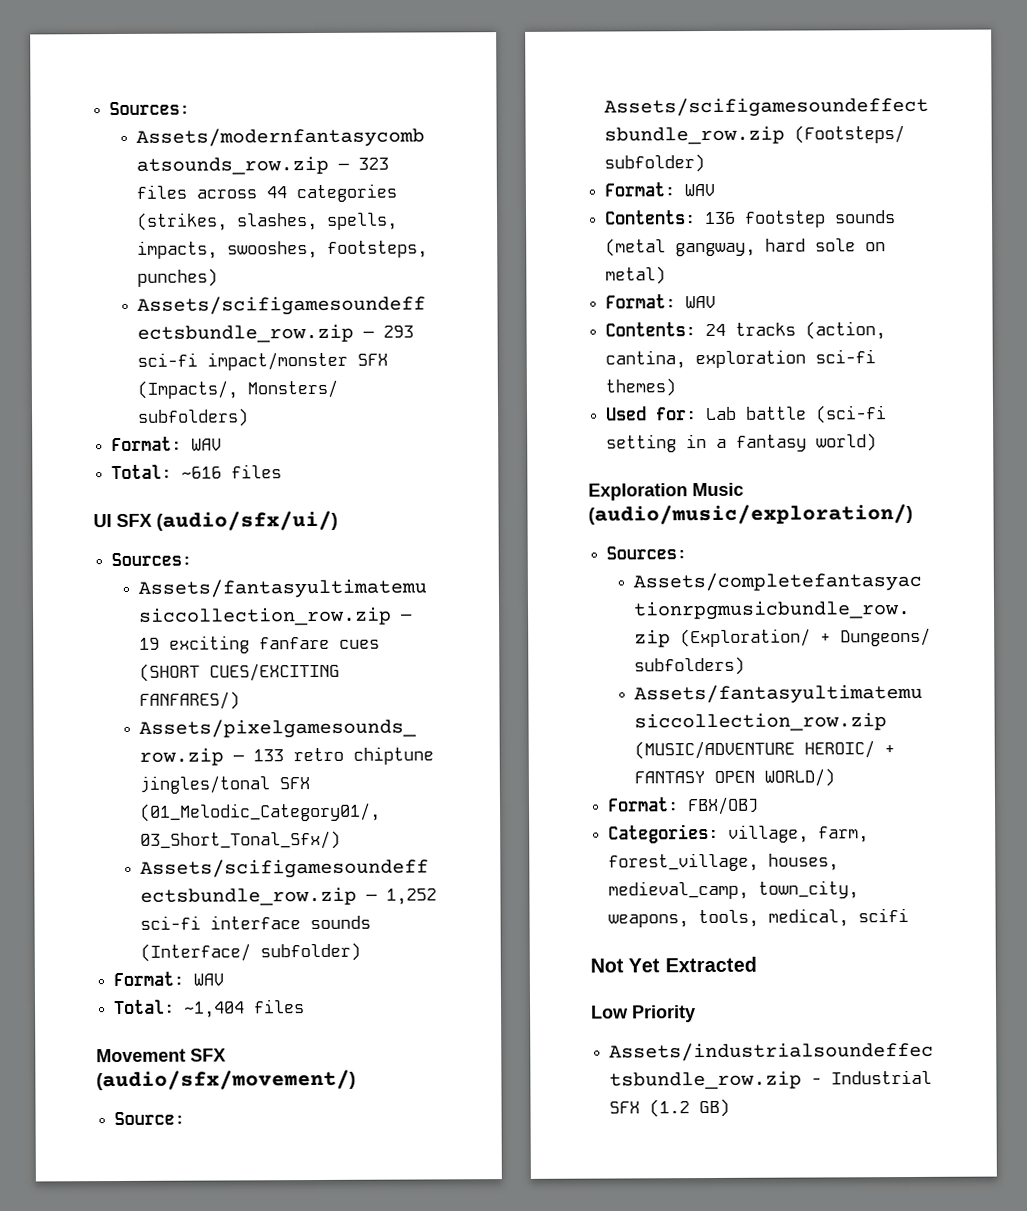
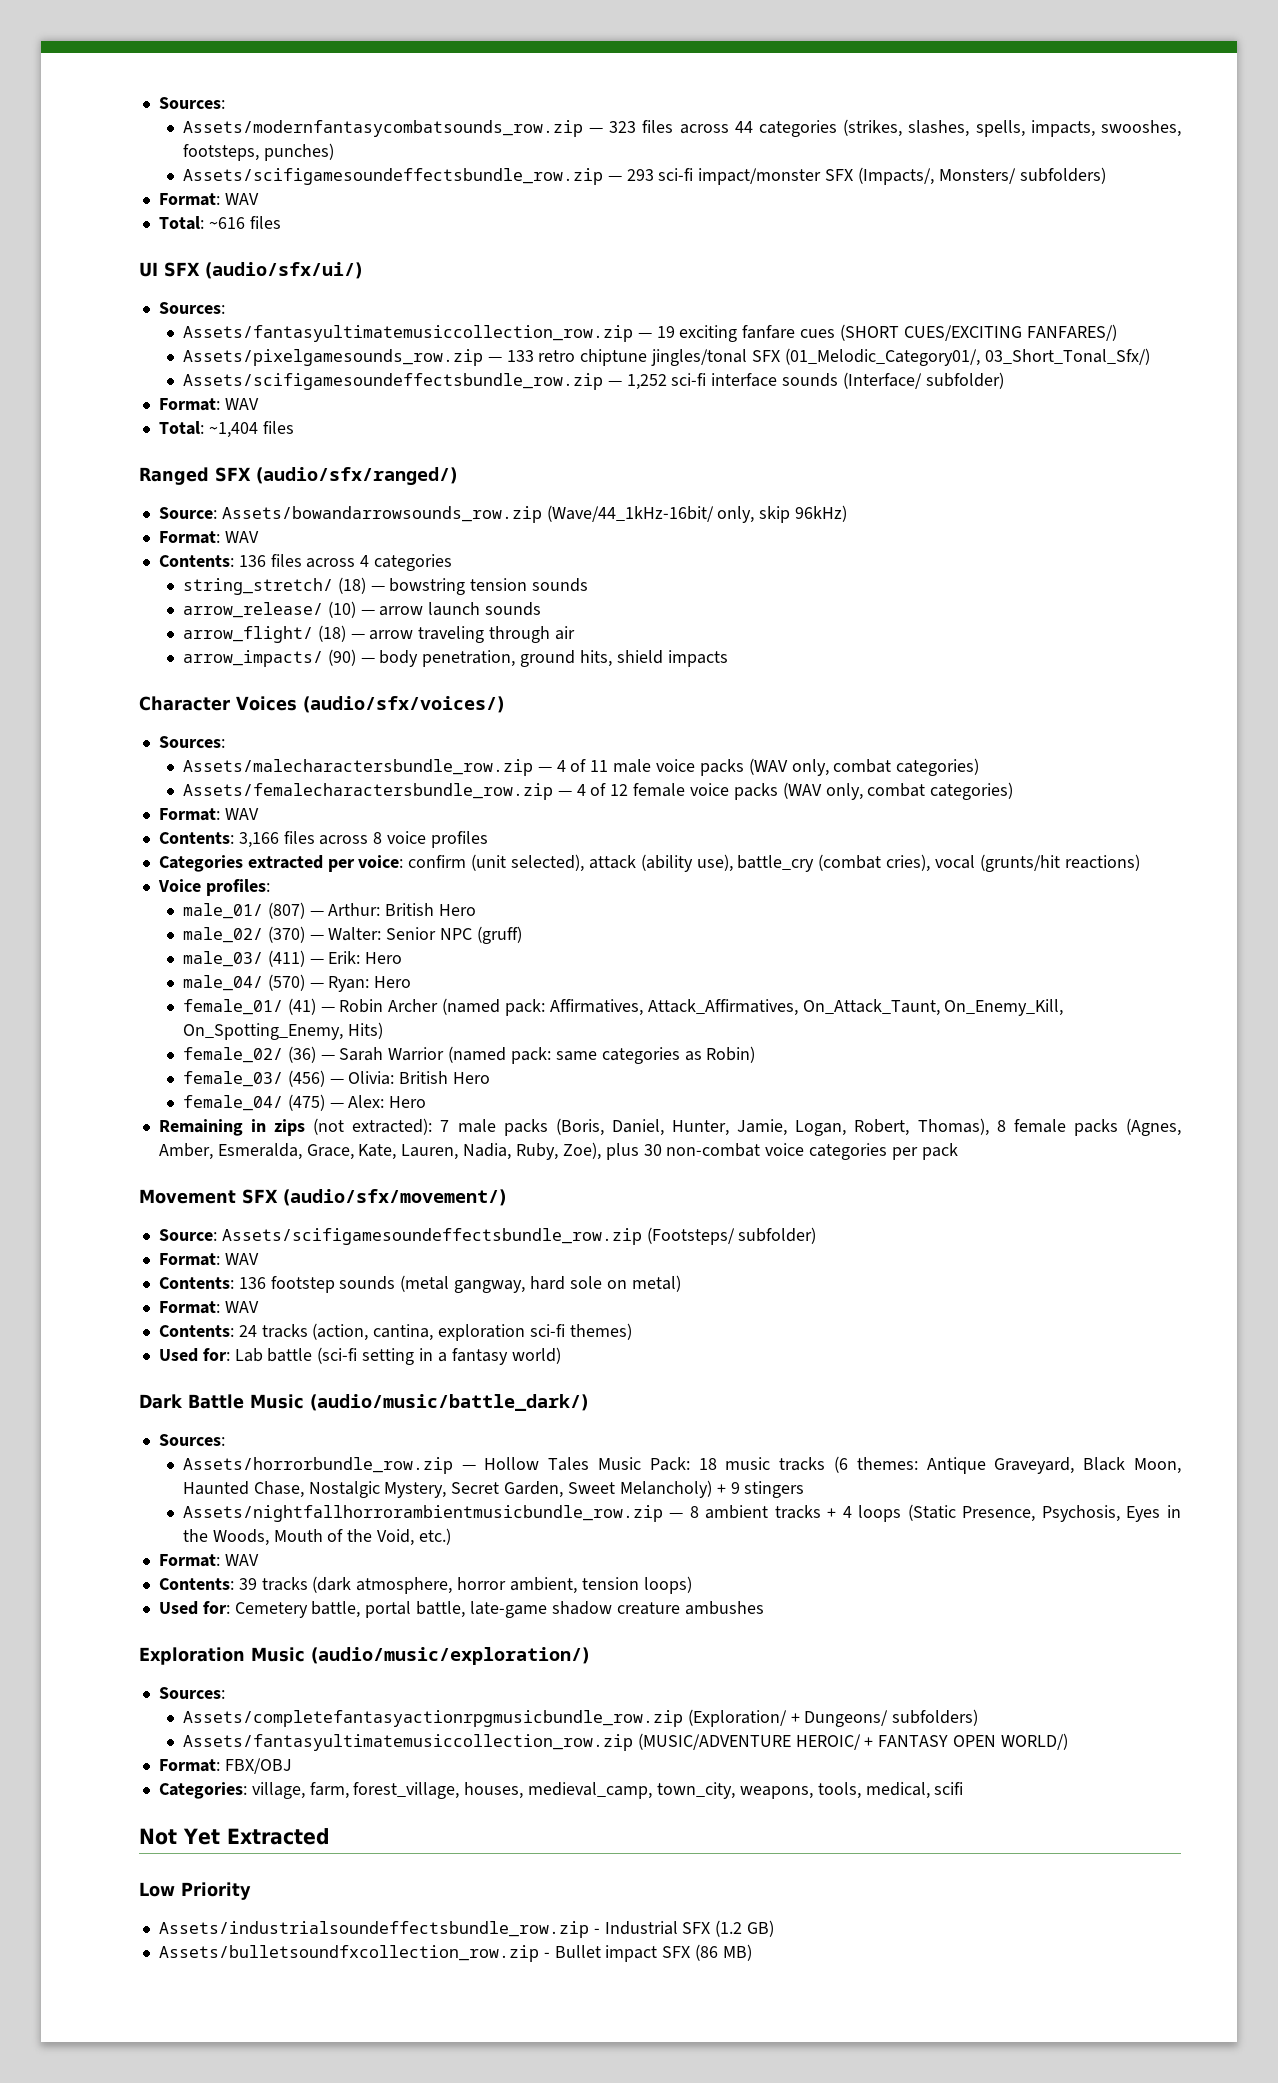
+ Ranged SFX (audio/sfx/ranged/)
+ Source: Assets/bowandarrowsounds_row.zip (Wave/44_1kHz-16bit/ only, skip 96kHz)
+ Format: WAV
+ Contents: 136 files across 4 categories
+ string_stretch/ (18) — bowstring tension sounds
+ arrow_release/ (10) — arrow launch sounds
+ arrow_flight/ (18) — arrow traveling through air
+ arrow_impacts/ (90) — body penetration, ground hits, shield impacts
+ Character Voices (audio/sfx/voices/)
+ Sources:
+ Assets/malecharactersbundle_row.zip — 4 of 11 male voice packs (WAV only, combat categories)
+ Assets/femalecharactersbundle_row.zip — 4 of 12 female voice packs (WAV only, combat categories)
+ Format: WAV
+ Contents: 3,166 files across 8 voice profiles
+ Categories extracted per voice: confirm (unit selected), attack (ability use), battle_cry (combat cries), vocal (grunts/hit reactions)
+ Voice profiles:
+ male_01/ (807) — Arthur: British Hero
+ male_02/ (370) — Walter: Senior NPC (gruff)
+ male_03/ (411) — Erik: Hero
+ male_04/ (570) — Ryan: Hero
+ female_01/ (41) — Robin Archer (named pack: Affirmatives, Attack_Affirmatives, On_Attack_Taunt, On_Enemy_Kill, On_Spotting_Enemy, Hits)
+ female_02/ (36) — Sarah Warrior (named pack: same categories as Robin)
+ female_03/ (456) — Olivia: British Hero
+ female_04/ (475) — Alex: Hero
+ Remaining in zips (not extracted): 7 male packs (Boris, Daniel, Hunter, Jamie, Logan, Robert, Thomas), 8 female packs (Agnes, Amber, Esmeralda, Grace, Kate, Lauren, Nadia, Ruby, Zoe), plus 30 non-combat voice categories per pack
+ Dark Battle Music (audio/music/battle_dark/)
+ Sources:
+ Assets/horrorbundle_row.zip — Hollow Tales Music Pack: 18 music tracks (6 themes: Antique Graveyard, Black Moon, Haunted Chase, Nostalgic Mystery, Secret Garden, Sweet Melancholy) + 9 stingers
+ Assets/nightfallhorrorambientmusicbundle_row.zip — 8 ambient tracks + 4 loops (Static Presence, Psychosis, Eyes in the Woods, Mouth of the Void, etc.)
+ Format: WAV
+ Contents: 39 tracks (dark atmosphere, horror ambient, tension loops)
+ Used for: Cemetery battle, portal battle, late-game shadow creature ambushes
+ Assets/bulletsoundfxcollection_row.zip - Bullet impact SFX (86 MB)

